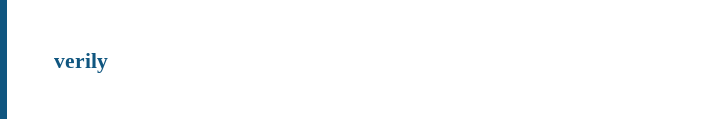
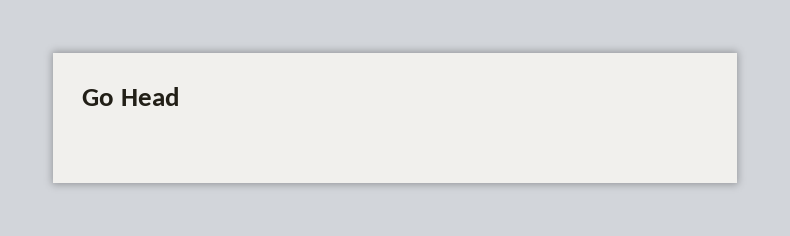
- verily
+ Go Head

